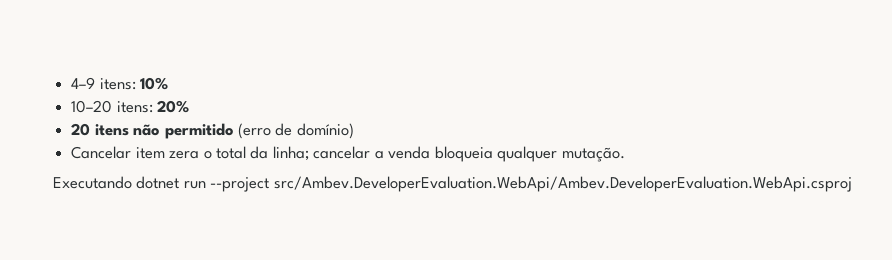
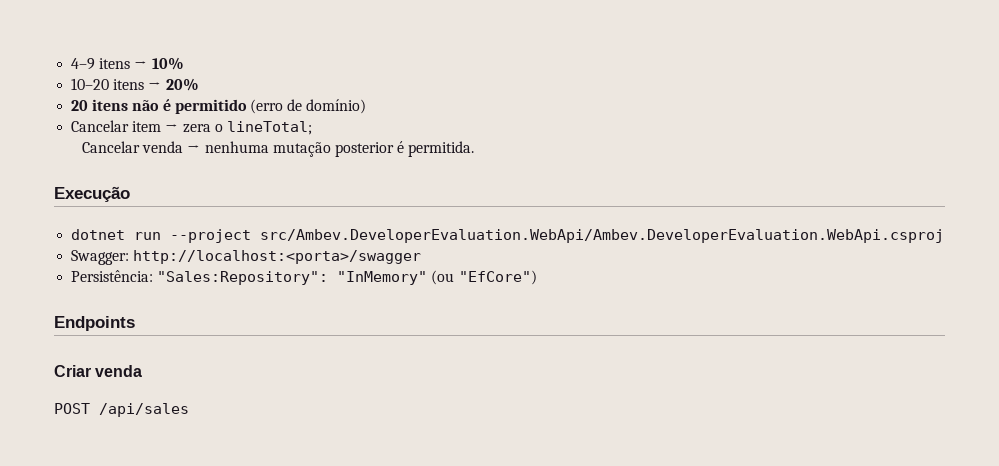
- 4–9 itens: 10%
+ 4–9 itens → 10%
- 10–20 itens: 20%
+ 10–20 itens → 20%
- 20 itens não permitido (erro de domínio)
+ 20 itens não é permitido (erro de domínio)
- Cancelar item zera o total da linha; cancelar a venda bloqueia qualquer mutação.
- Executando dotnet run --project src/Ambev.DeveloperEvaluation.WebApi/Ambev.DeveloperEvaluation.WebApi.csproj
+ Cancelar item → zera o lineTotal;
+ Cancelar venda → nenhuma mutação posterior é permitida.
+ Execução
+ dotnet run --project src/Ambev.DeveloperEvaluation.WebApi/Ambev.DeveloperEvaluation.WebApi.csproj
+ Swagger: http://localhost:<porta>/swagger
+ Persistência: "Sales:Repository": "InMemory" (ou "EfCore")
+ Endpoints
+ Criar venda
+ POST /api/sales

